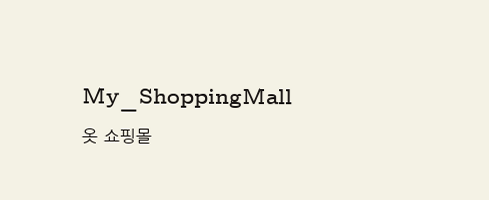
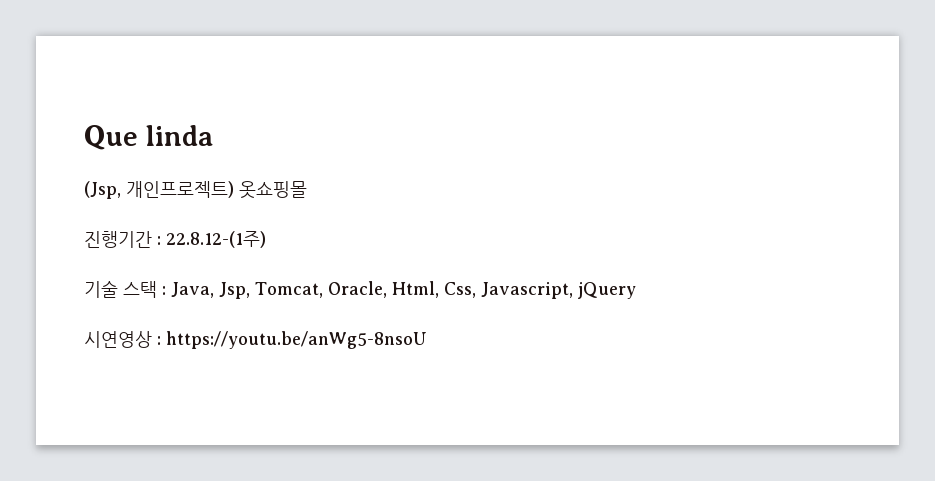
- My_ShoppingMall
- 옷 쇼핑몰
+ Que linda
+ (Jsp, 개인프로젝트) 옷쇼핑몰
+ 진행기간 : 22.8.12-(1주)
+ 기술 스택 : Java, Jsp, Tomcat, Oracle, Html, Css, Javascript, jQuery
+ 시연영상 : https://youtu.be/anWg5-8nsoU

